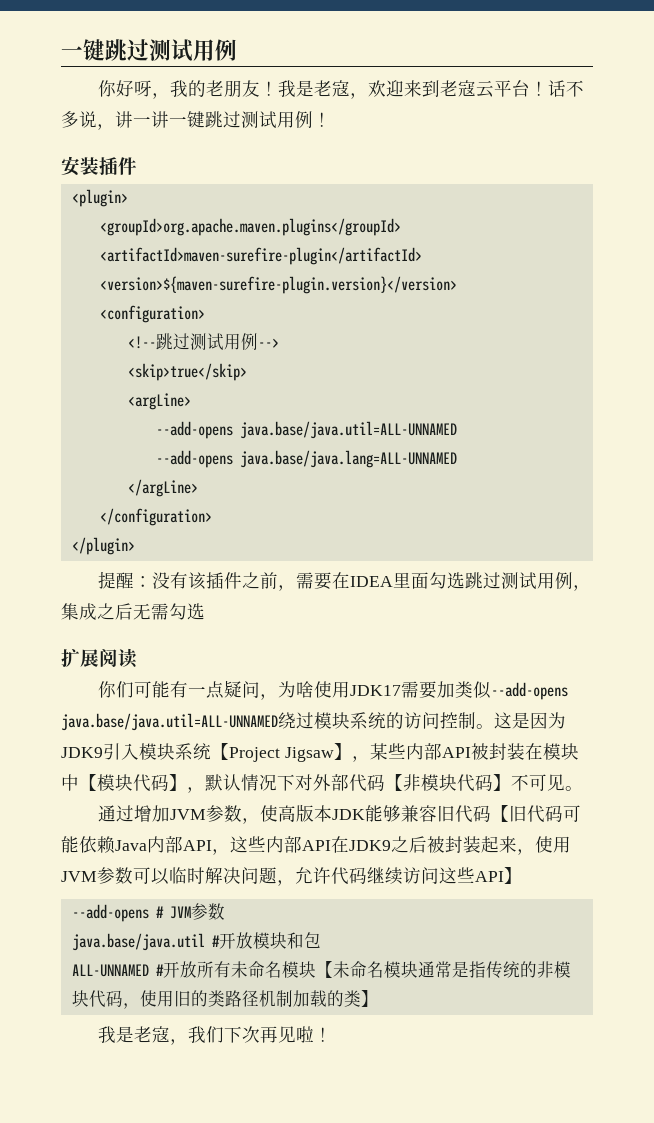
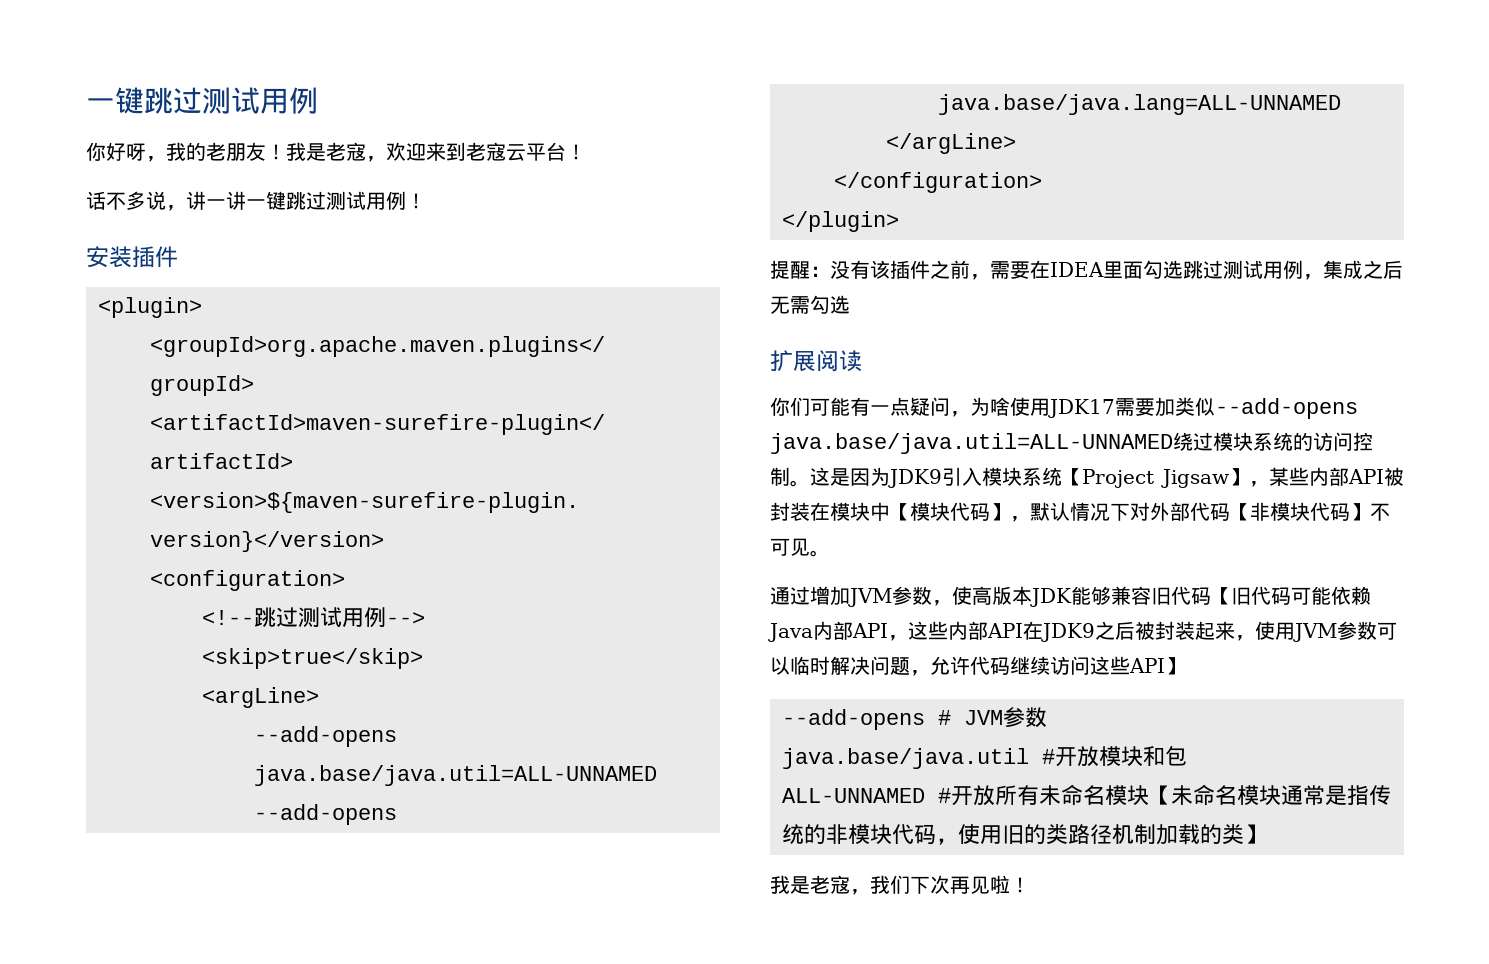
- 我是老寇，欢迎来到老寇云平台！话不多说，讲一讲一键跳过测试用例！
+ 我是老寇，欢迎来到老寇云平台！
+ 话不多说，讲一讲一键跳过测试用例！

